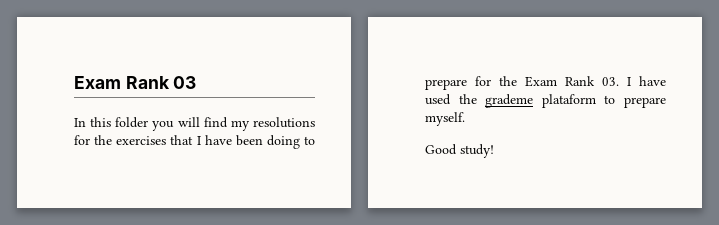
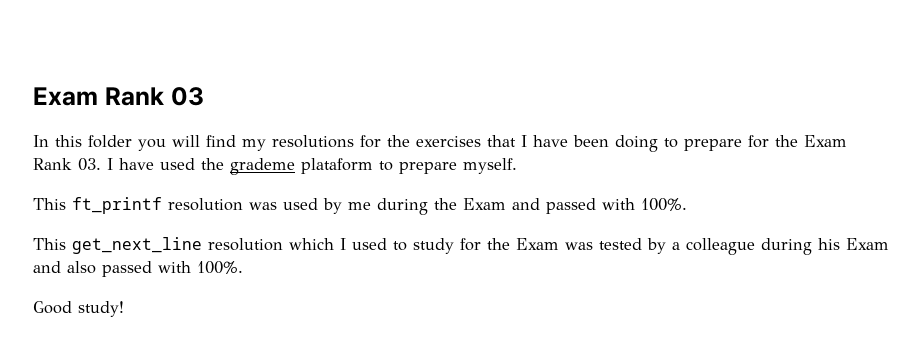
+ This ft_printf resolution was used by me during the Exam and passed with 100%.
+ This get_next_line resolution which I used to study for the Exam was tested by a colleague during his Exam and also passed with 100%.

